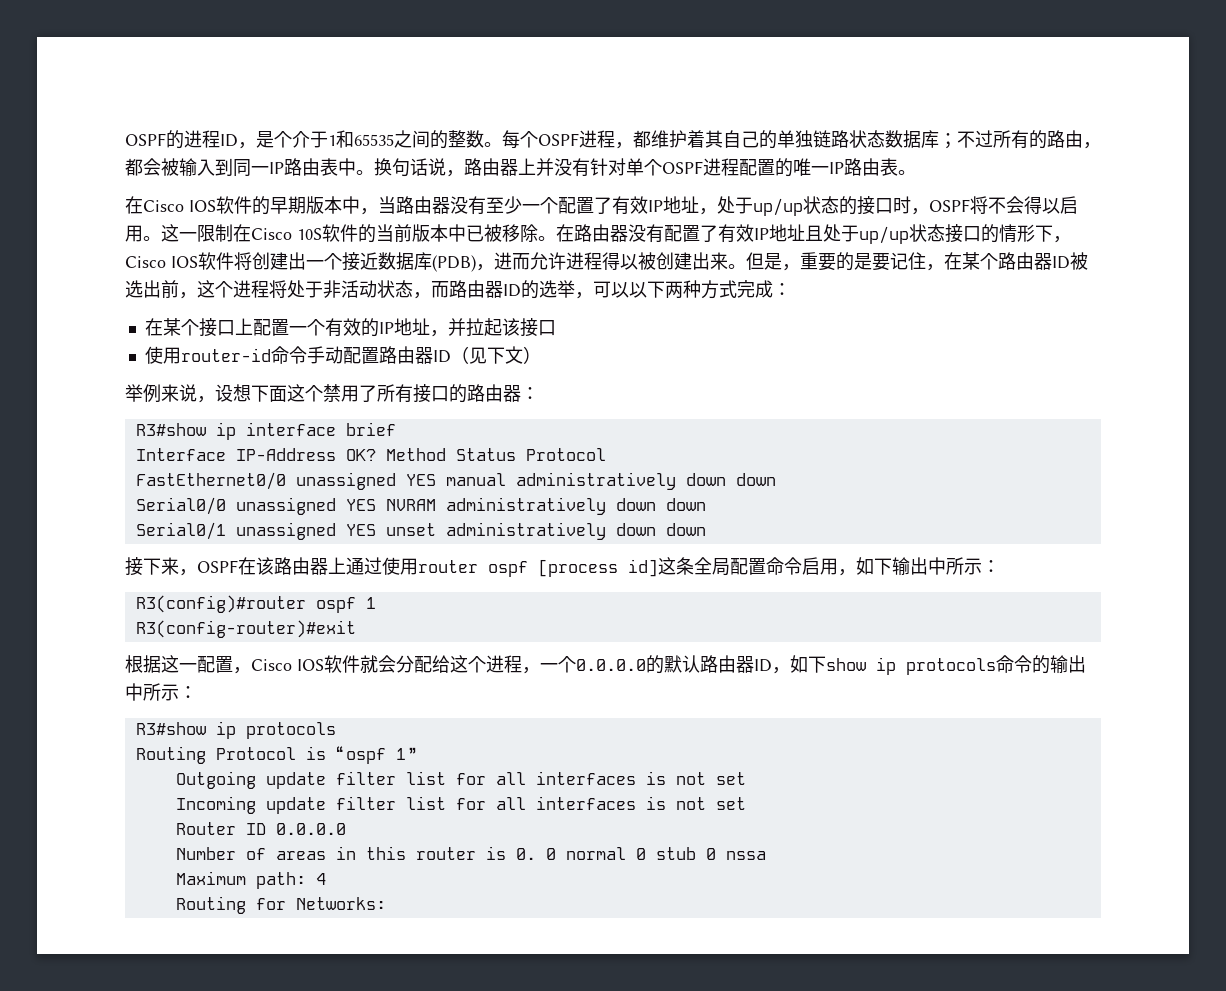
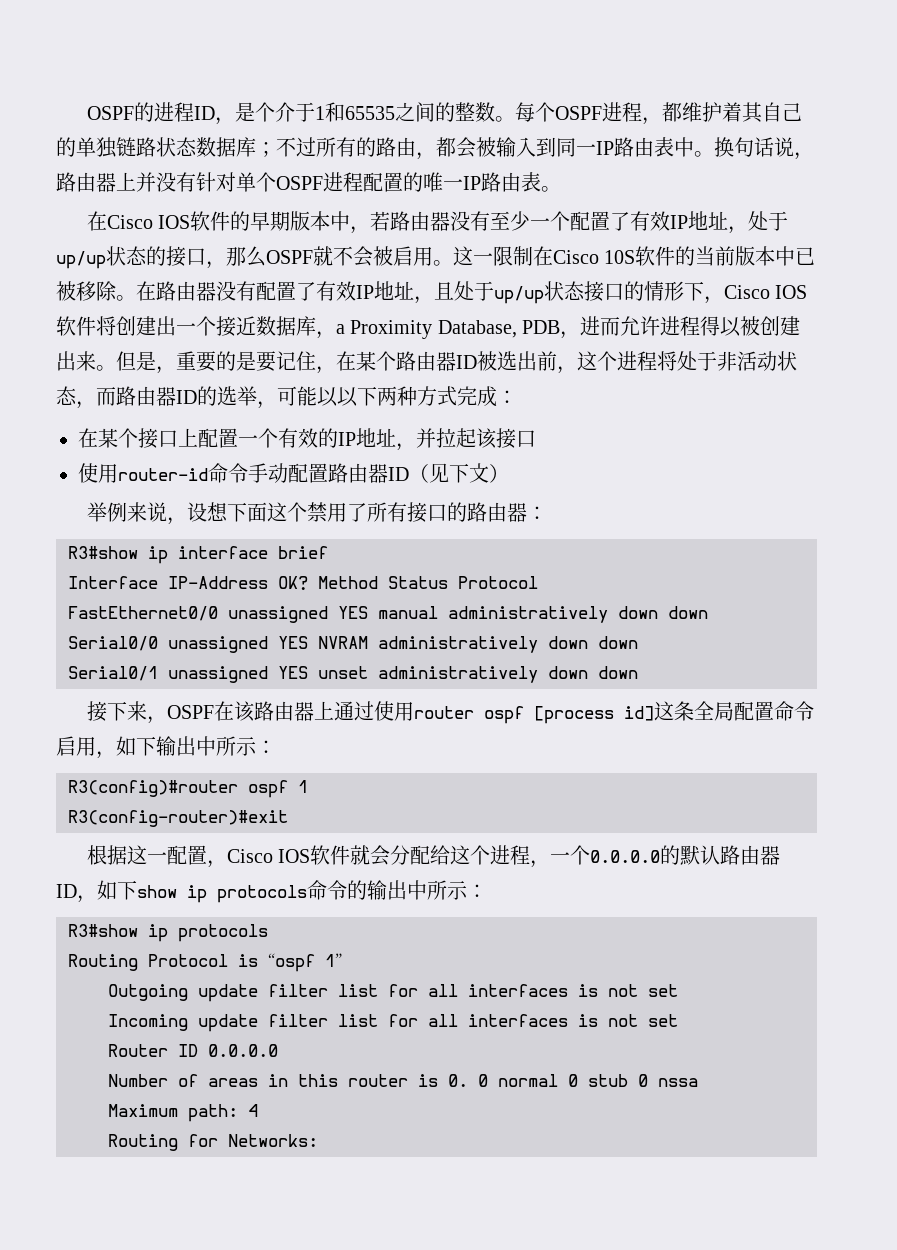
- 在Cisco IOS软件的早期版本中，当路由器没有至少一个配置了有效IP地址，处于up/up状态的接口时，OSPF将不会得以启用。
+ 在Cisco IOS软件的早期版本中，若路由器没有至少一个配置了有效IP地址，处于up/up状态的接口，那么OSPF就不会被启用。
- 在路由器没有配置了有效IP地址且处于up/up状态接口的情形下，Cisco IOS软件将创建出一个接近数据库(PDB)，进而允许进程得以被创建出来。
+ 在路由器没有配置了有效IP地址，且处于up/up状态接口的情形下，Cisco IOS软件将创建出一个接近数据库，a Proximity Database, PDB，进而允许进程得以被创建出来。
- 但是，重要的是要记住，在某个路由器ID被选出前，这个进程将处于非活动状态，而路由器ID的选举，可以以下两种方式完成：
+ 但是，重要的是要记住，在某个路由器ID被选出前，这个进程将处于非活动状态，而路由器ID的选举，可能以以下两种方式完成：

